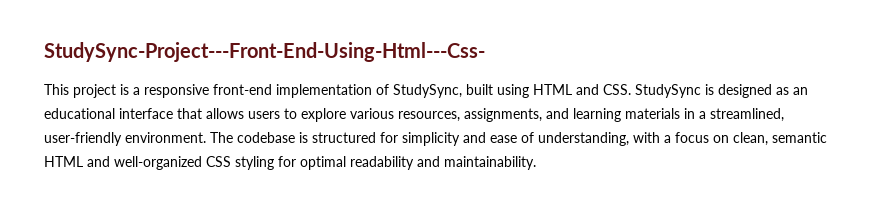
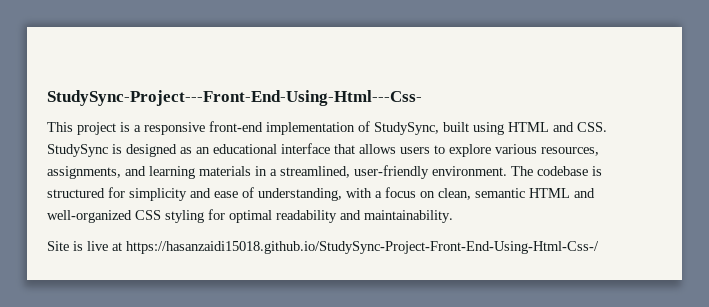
+ Site is live at https://hasanzaidi15018.github.io/StudySync-Project-Front-End-Using-Html-Css-/

